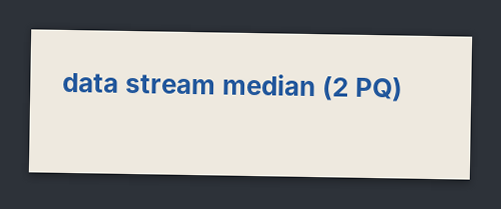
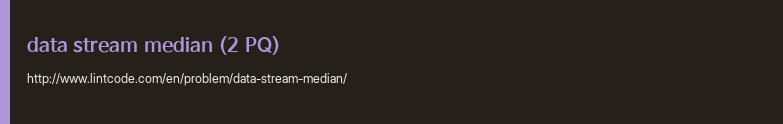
+ http://www.lintcode.com/en/problem/data-stream-median/

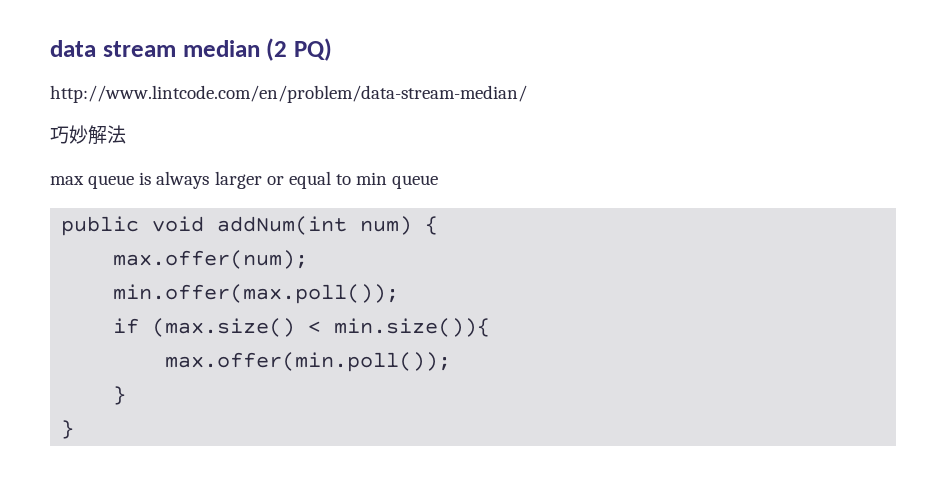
+ 巧妙解法
+ max queue is always larger or equal to min queue
+ public void addNum(int num) {
+ max.offer(num);
+ min.offer(max.poll());
+ if (max.size() < min.size()){
+ max.offer(min.poll());
+ }
+ }

